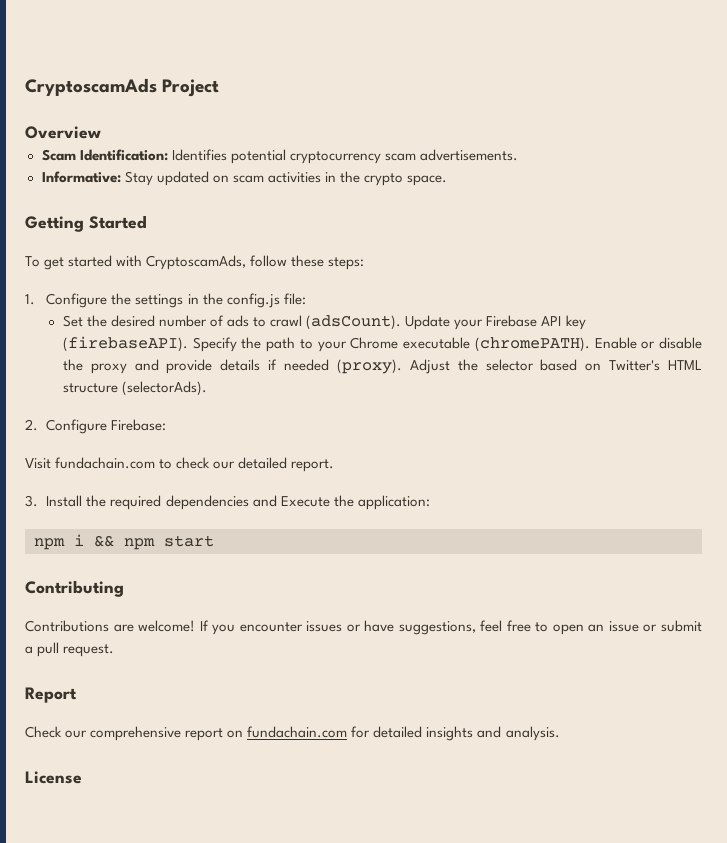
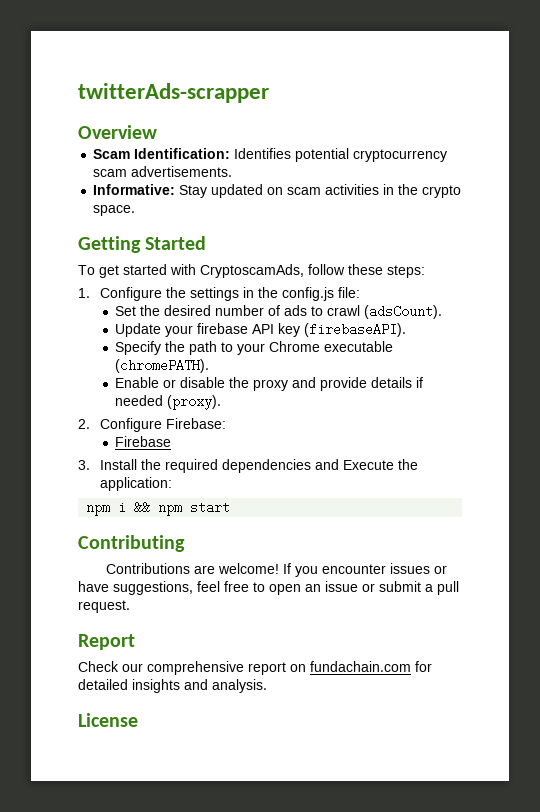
- CryptoscamAds Project
+ twitterAds-scrapper
- Set the desired number of ads to crawl (adsCount). Update your Firebase API key (firebaseAPI). Specify the path to your Chrome executable (chromePATH). Enable or disable the proxy and provide details if needed (proxy). Adjust the selector based on Twitter's HTML structure (selectorAds).
+ Set the desired number of ads to crawl (adsCount).
+ Update your firebase API key (firebaseAPI).
+ Specify the path to your Chrome executable (chromePATH).
+ Enable or disable the proxy and provide details if needed (proxy).
  2. Configure Firebase:
- Visit fundachain.com to check our detailed report.
+ Firebase

